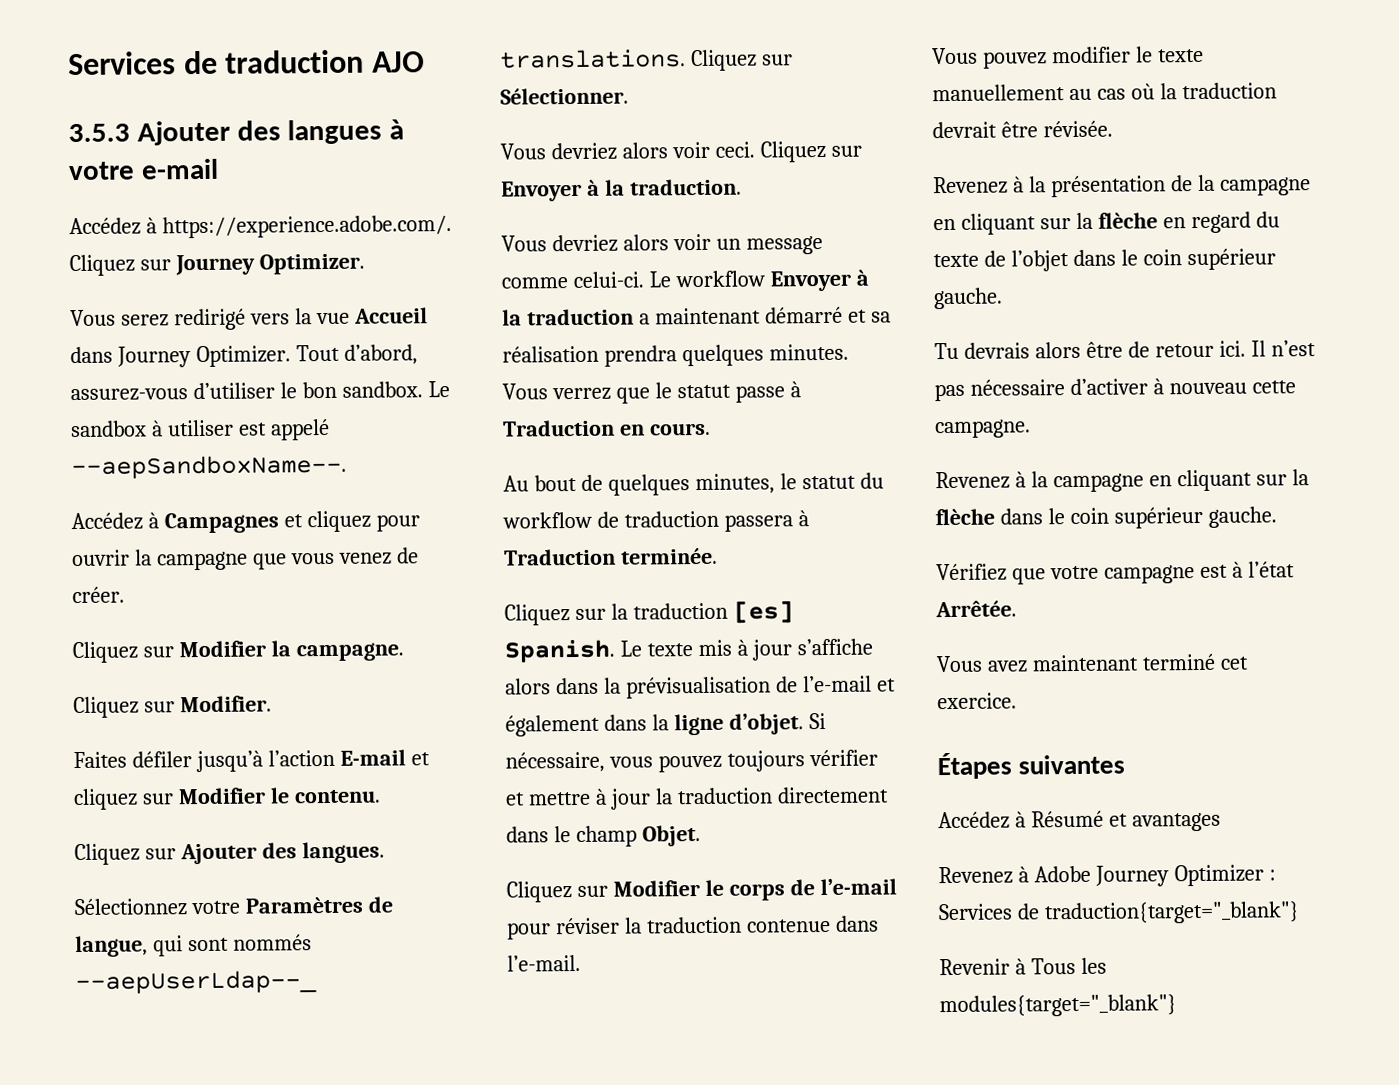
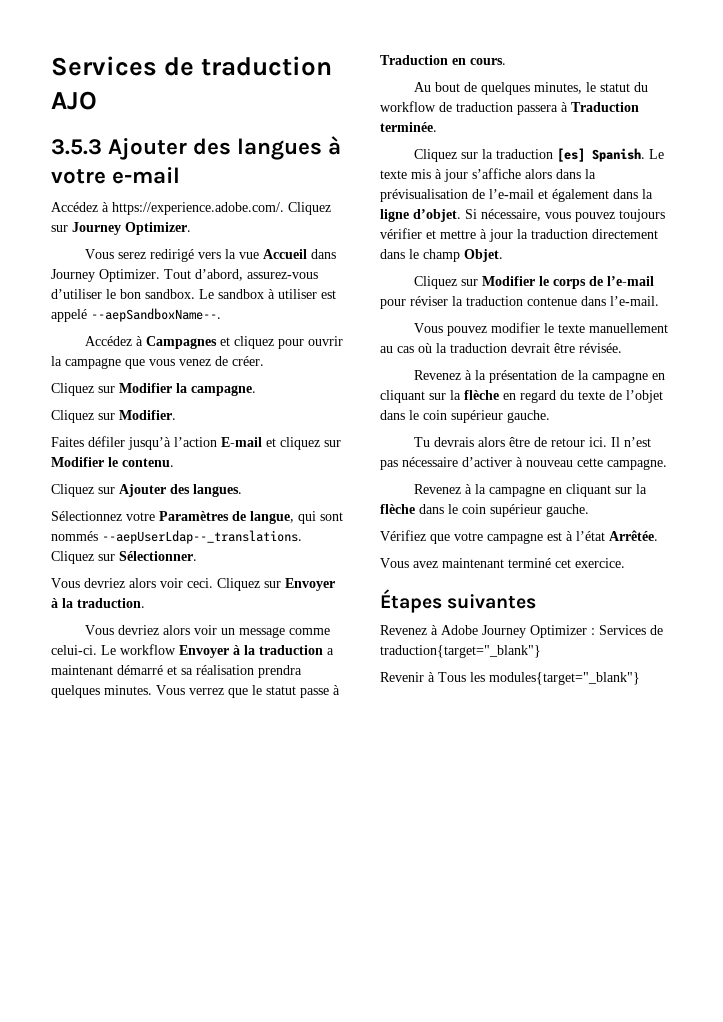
- Accédez à Résumé et avantages

